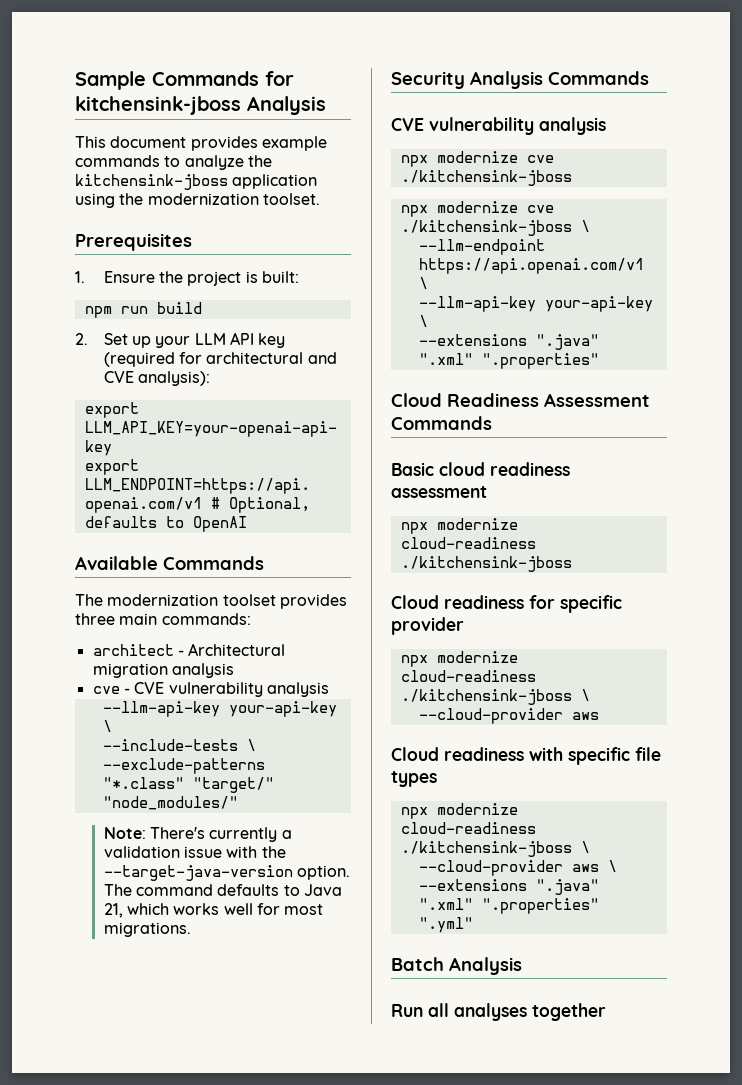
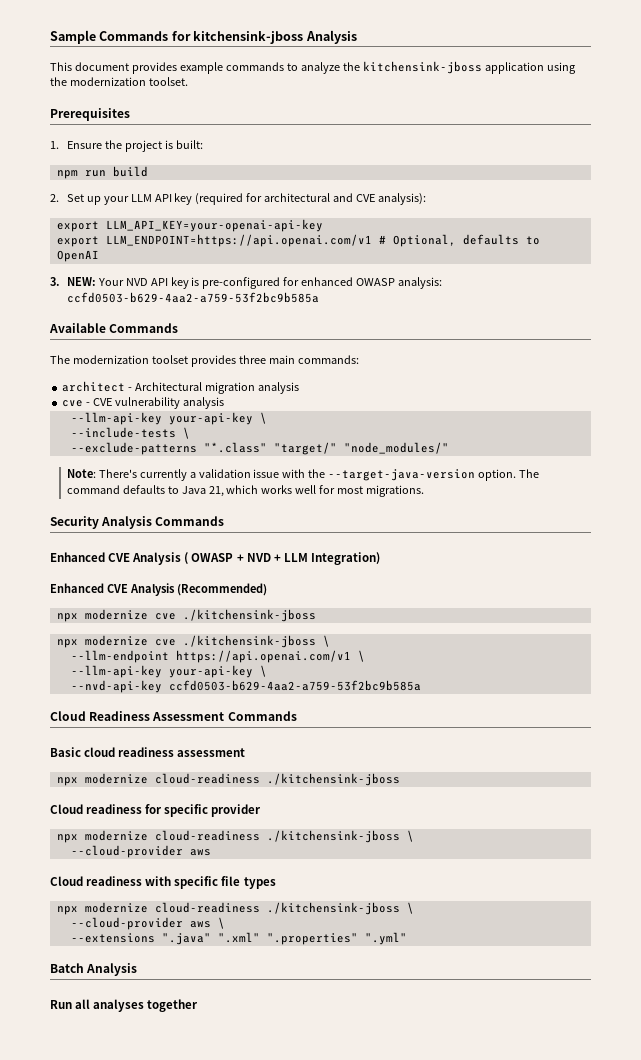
+ 3. NEW: Your NVD API key is pre-configured for enhanced OWASP analysis: ccfd0503-b629-4aa2-a759-53f2bc9b585a
  Security Analysis Commands
- CVE vulnerability analysis
+ Enhanced CVE Analysis ( OWASP + NVD + LLM Integration)
+ Enhanced CVE Analysis (Recommended)
  --llm-endpoint https://api.openai.com/v1 \
  --llm-api-key your-api-key \
- --extensions ".java" ".xml" ".properties"
+ --nvd-api-key ccfd0503-b629-4aa2-a759-53f2bc9b585a

